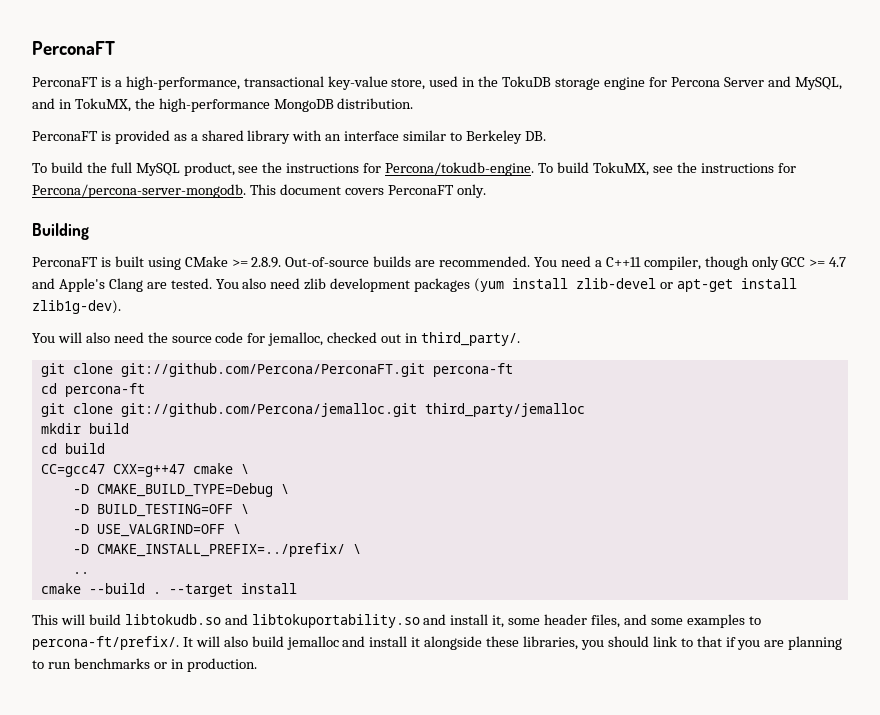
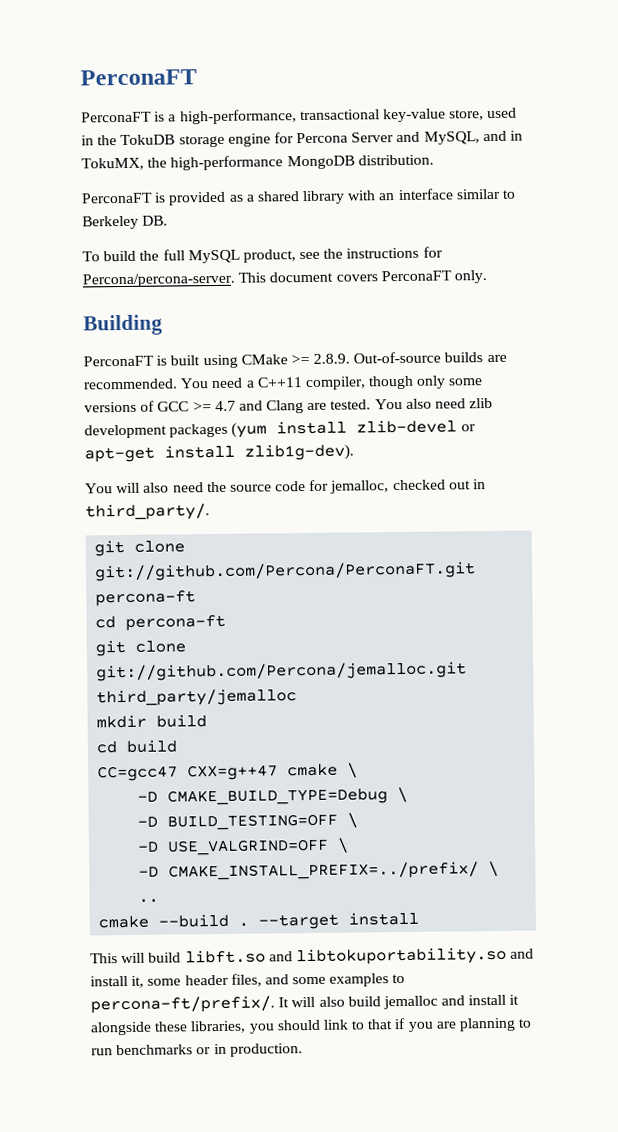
- To build the full MySQL product, see the instructions for Percona/tokudb-engine. To build TokuMX, see the instructions for Percona/percona-server-mongodb.
+ To build the full MySQL product, see the instructions for Percona/percona-server.
- You need a C++11 compiler, though only GCC >= 4.7 and Apple's Clang are tested.
+ You need a C++11 compiler, though only some versions of GCC >= 4.7 and Clang are tested.
- This will build libtokudb.so and libtokuportability.so and install it, some header files, and some examples to percona-ft/prefix/.
+ This will build libft.so and libtokuportability.so and install it, some header files, and some examples to percona-ft/prefix/.

